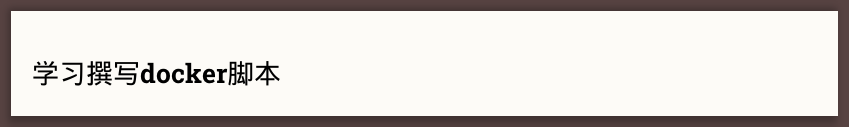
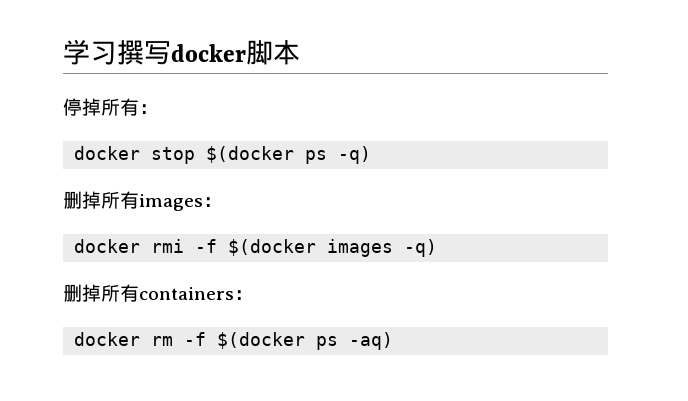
+ 停掉所有：
+ docker stop $(docker ps -q)
+ 删掉所有images：
+ docker rmi -f $(docker images -q)
+ 删掉所有containers：
+ docker rm -f $(docker ps -aq)

